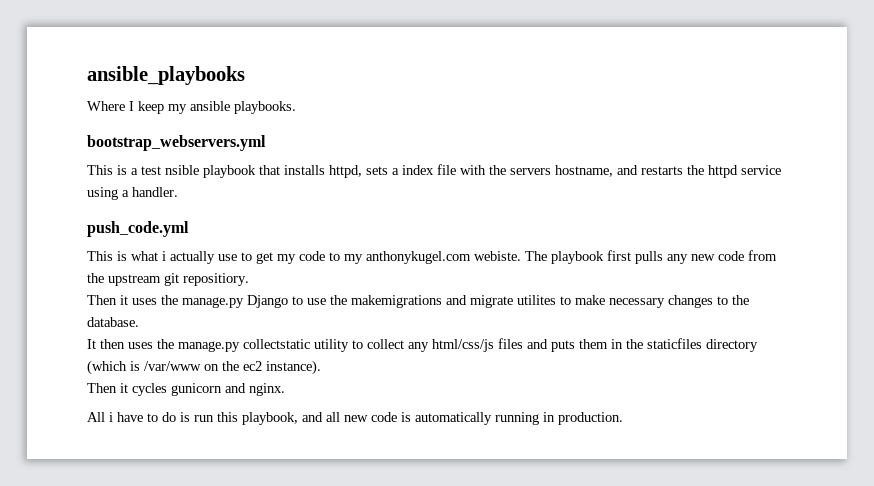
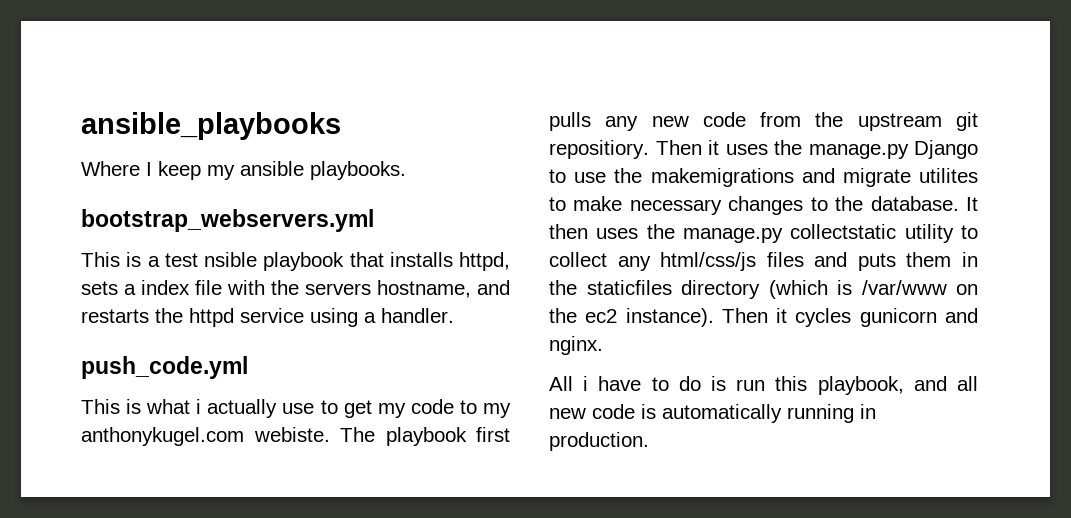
- The playbook first pulls any new code from the upstream git repositiory.
- Then it uses the manage.py Django to use the makemigrations and migrate utilites to make necessary changes to the database.
- It then uses the manage.py collectstatic utility to collect any html/css/js files and puts them in the staticfiles directory (which is /var/www on the ec2 instance).
- Then it cycles gunicorn and nginx.
+ The playbook first pulls any new code from the upstream git repositiory. Then it uses the manage.py Django to use the makemigrations and migrate utilites to make necessary changes to the database. It then uses the manage.py collectstatic utility to collect any html/css/js files and puts them in the staticfiles directory (which is /var/www on the ec2 instance). Then it cycles gunicorn and nginx.

